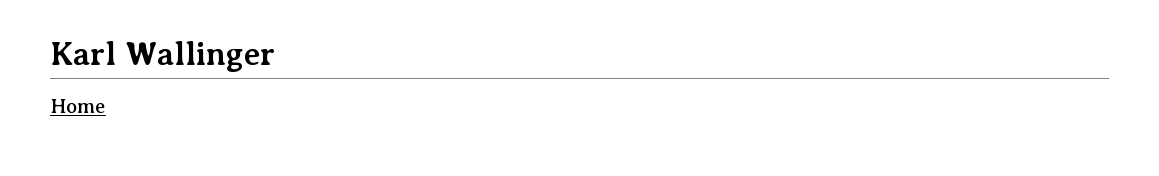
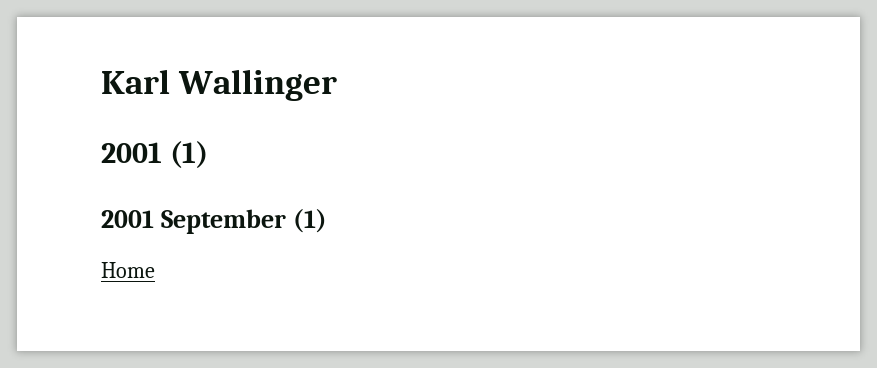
+ 2001 (1)
+ 2001 September (1)

